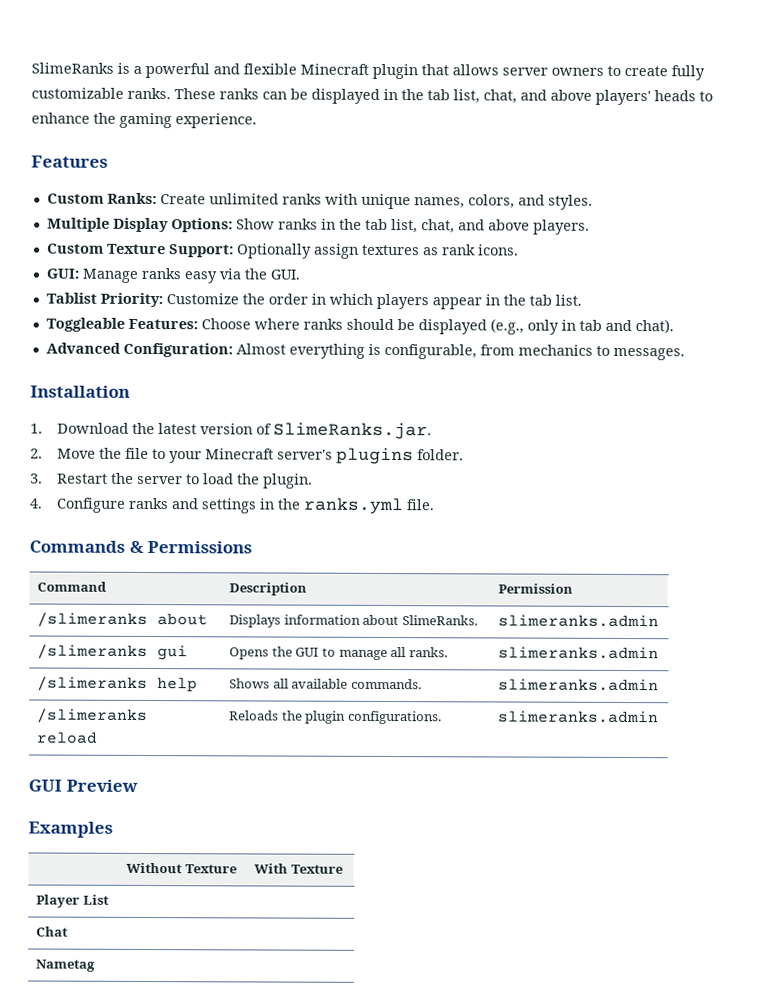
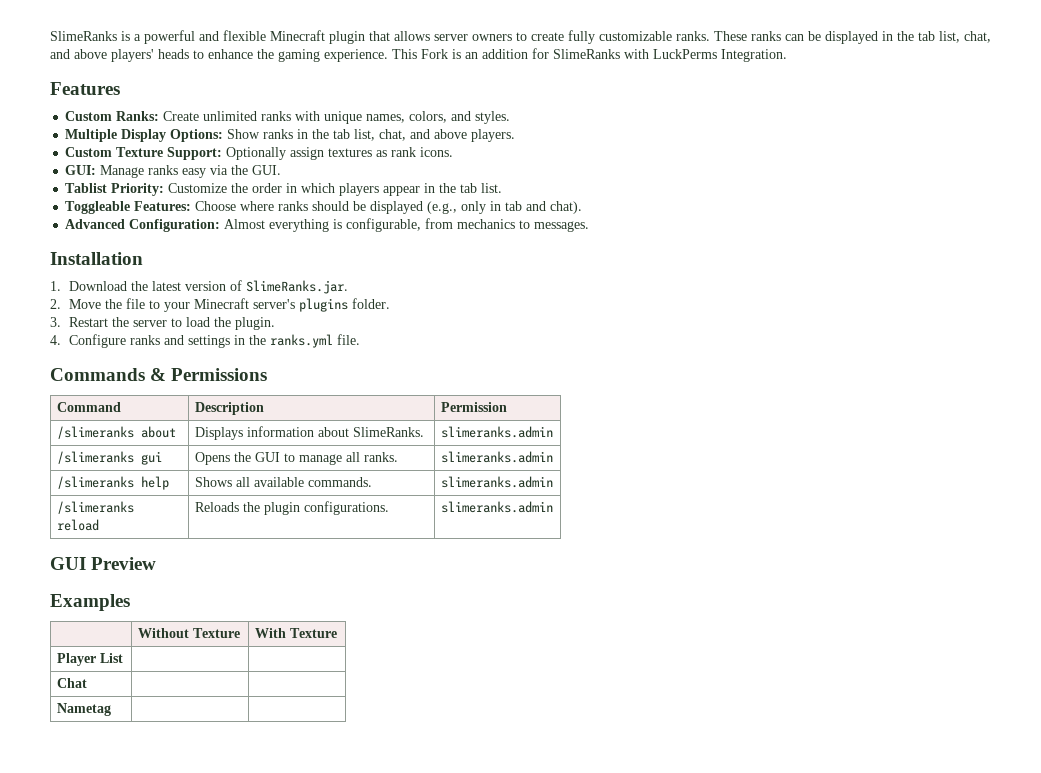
+ This Fork is an addition for SlimeRanks with LuckPerms Integration.

